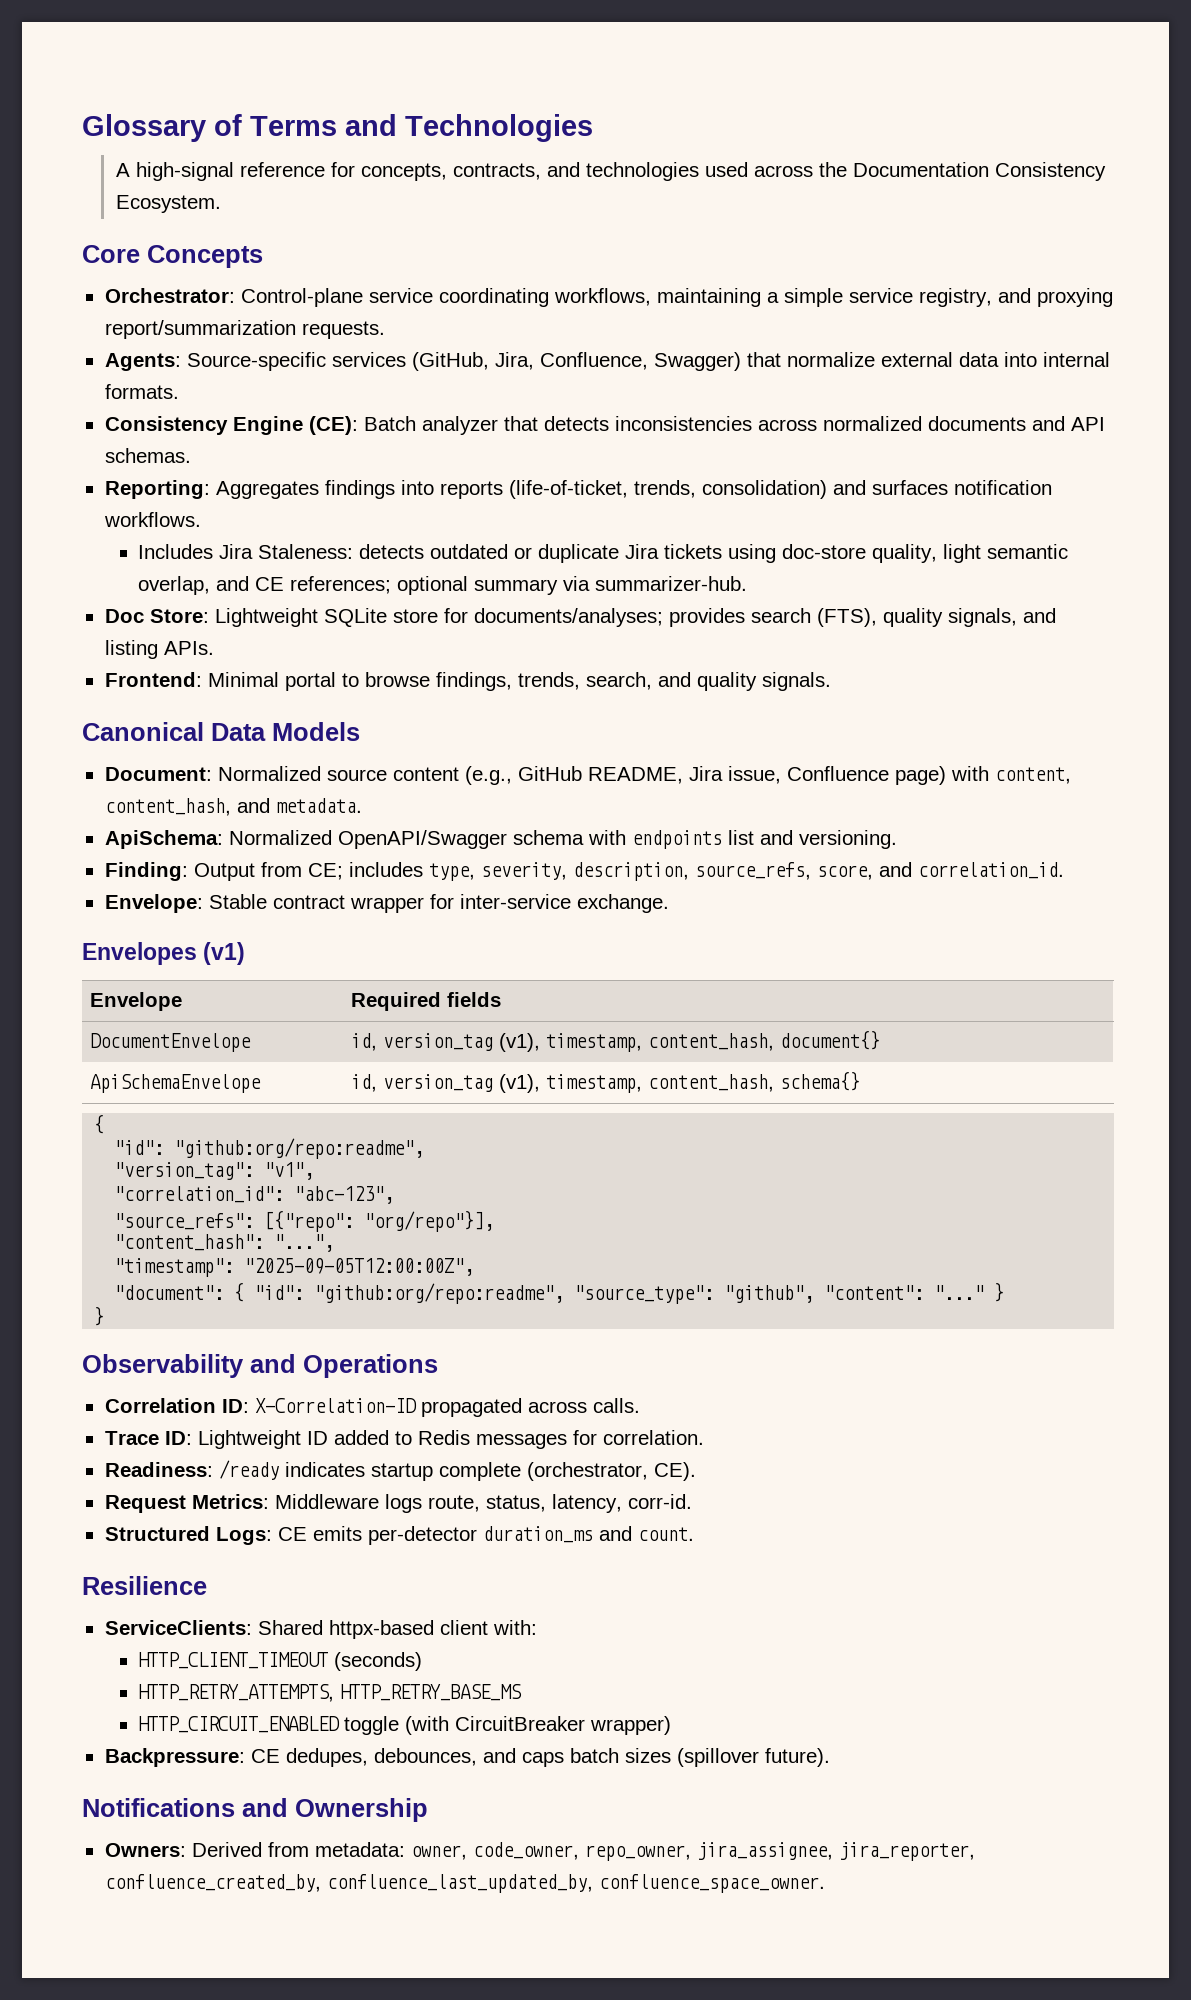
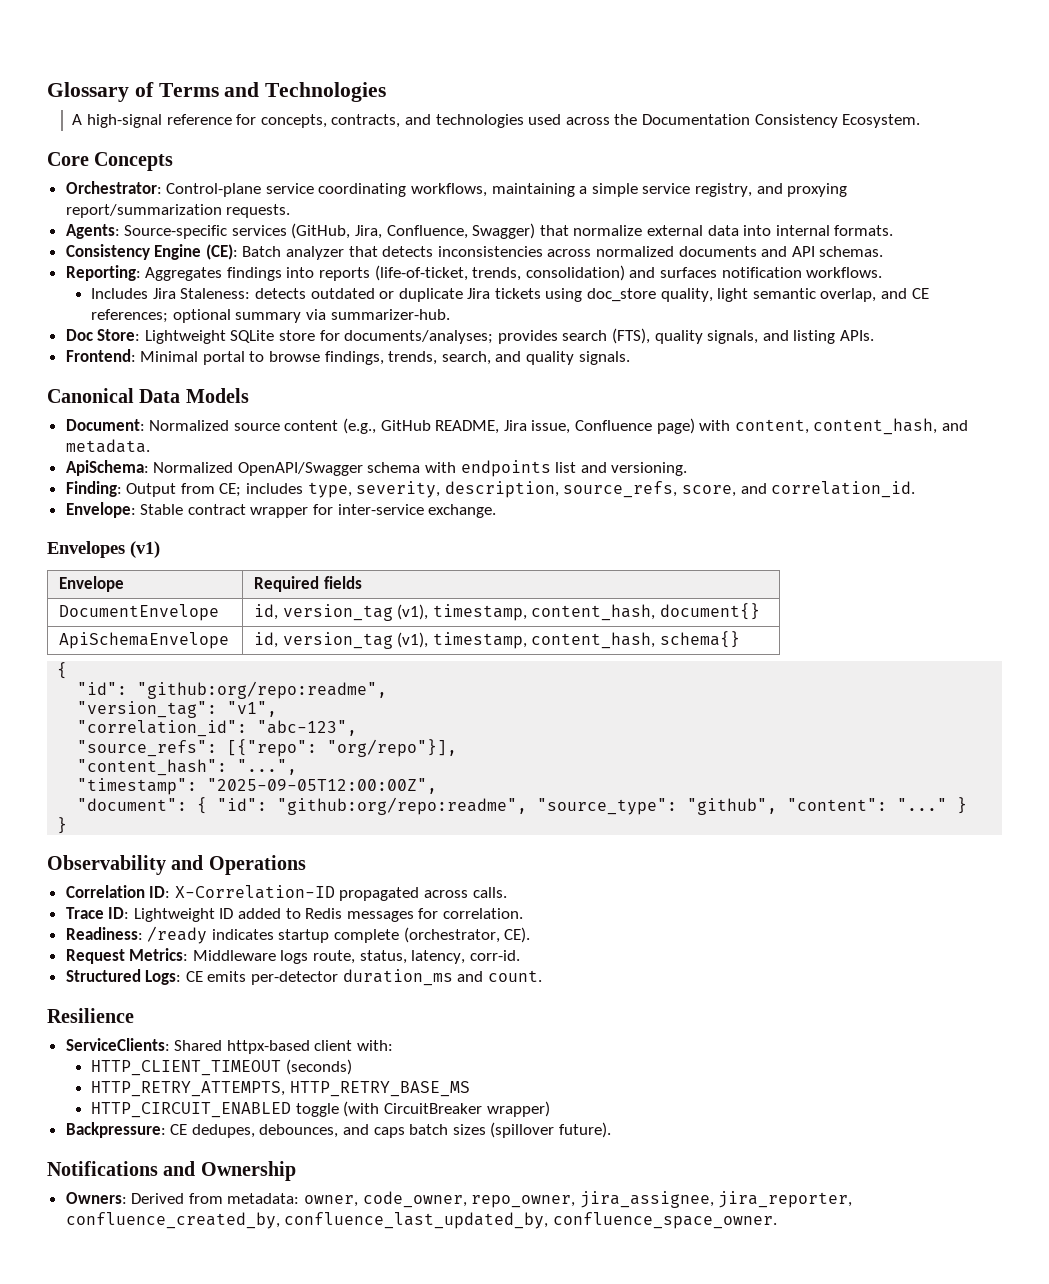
- Includes Jira Staleness: detects outdated or duplicate Jira tickets using doc-store quality, light semantic overlap, and CE references; optional summary via summarizer-hub.
+ Includes Jira Staleness: detects outdated or duplicate Jira tickets using doc_store quality, light semantic overlap, and CE references; optional summary via summarizer-hub.

